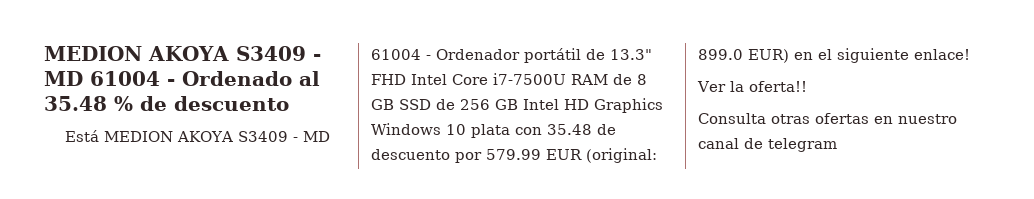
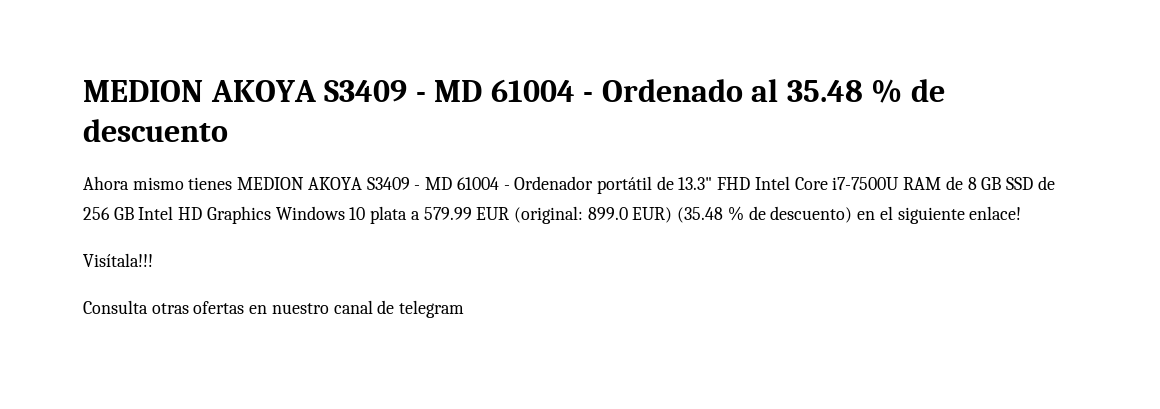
- Está MEDION AKOYA S3409 - MD 61004 - Ordenador portátil de 13.3" FHD Intel Core i7-7500U RAM de 8 GB SSD de 256 GB Intel HD Graphics Windows 10 plata con 35.48 de descuento por 579.99 EUR (original: 899.0 EUR) en el siguiente enlace!
+ Ahora mismo tienes MEDION AKOYA S3409 - MD 61004 - Ordenador portátil de 13.3" FHD Intel Core i7-7500U RAM de 8 GB SSD de 256 GB Intel HD Graphics Windows 10 plata a 579.99 EUR (original: 899.0 EUR) (35.48 % de descuento) en el siguiente enlace!
- Ver la oferta!!
+ Visítala!!!

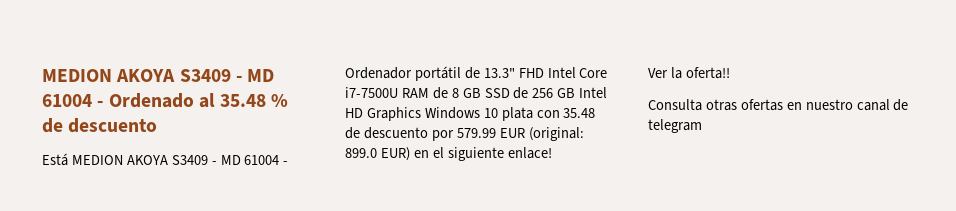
- Ahora mismo tienes MEDION AKOYA S3409 - MD 61004 - Ordenador portátil de 13.3" FHD Intel Core i7-7500U RAM de 8 GB SSD de 256 GB Intel HD Graphics Windows 10 plata a 579.99 EUR (original: 899.0 EUR) (35.48 % de descuento) en el siguiente enlace!
+ Está MEDION AKOYA S3409 - MD 61004 - Ordenador portátil de 13.3" FHD Intel Core i7-7500U RAM de 8 GB SSD de 256 GB Intel HD Graphics Windows 10 plata con 35.48 de descuento por 579.99 EUR (original: 899.0 EUR) en el siguiente enlace!
- Visítala!!!
+ Ver la oferta!!

